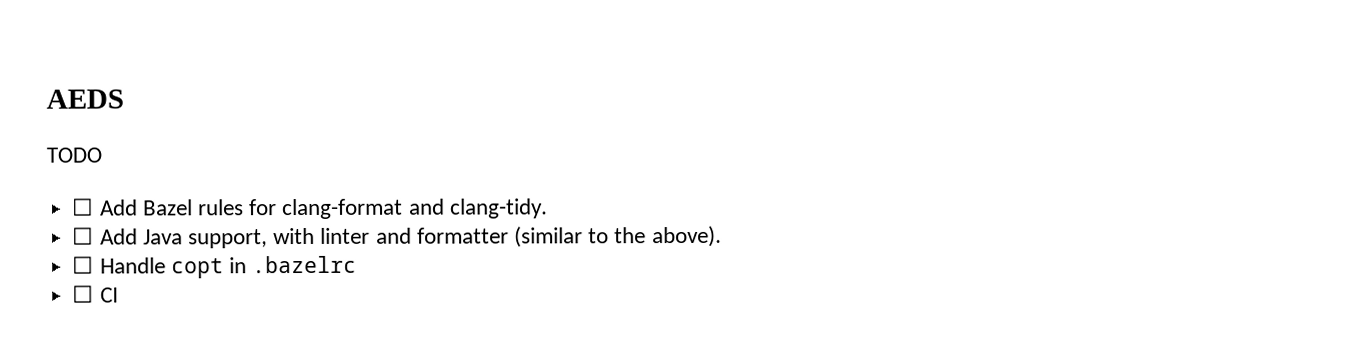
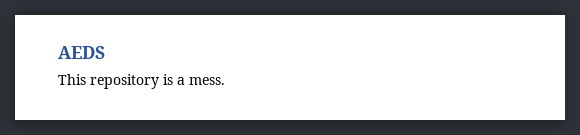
- TODO
- ☐ Add Bazel rules for clang-format and clang-tidy.
- ☐ Add Java support, with linter and formatter (similar to the above).
- ☐ Handle copt in .bazelrc
- ☐ CI
+ This repository is a mess.

